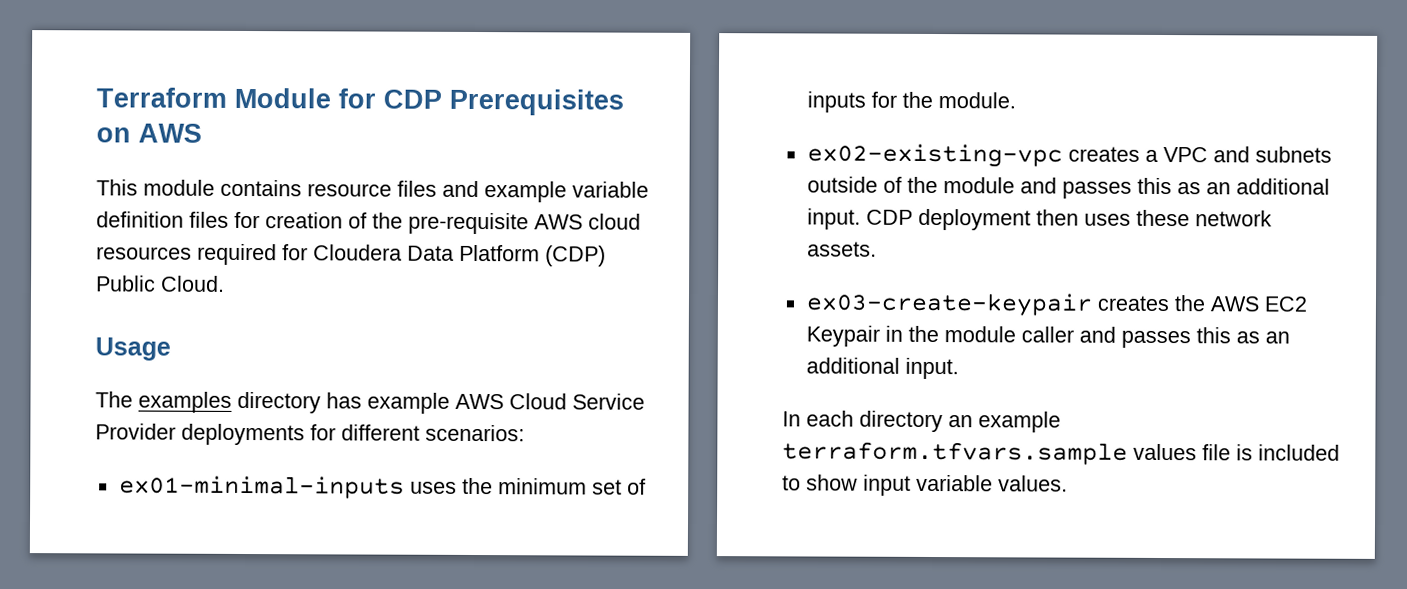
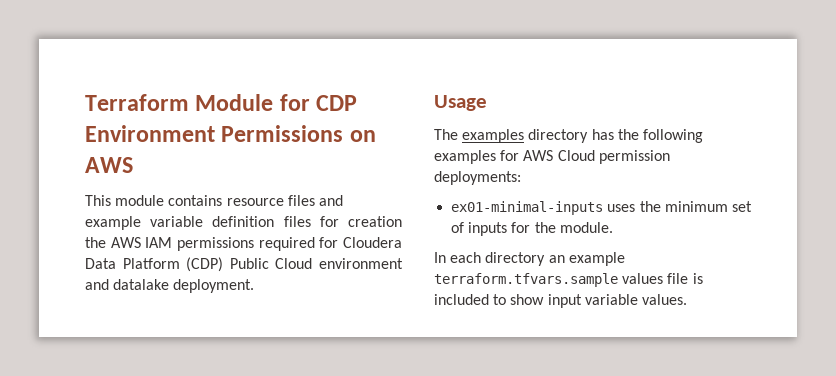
- Terraform Module for CDP Prerequisites on AWS
+ Terraform Module for CDP Environment Permissions on AWS
- This module contains resource files and example variable definition files for creation of the pre-requisite AWS cloud resources required for Cloudera Data Platform (CDP) Public Cloud.
+ This module contains resource files and example variable definition files for creation the AWS IAM permissions required for Cloudera Data Platform (CDP) Public Cloud environment and datalake deployment.
- The examples directory has example AWS Cloud Service Provider deployments for different scenarios:
+ The examples directory has the following examples for AWS Cloud permission deployments:
- ex02-existing-vpc creates a VPC and subnets outside of the module and passes this as an additional input. CDP deployment then uses these network assets.
- ex03-create-keypair creates the AWS EC2 Keypair in the module caller and passes this as an additional input.

